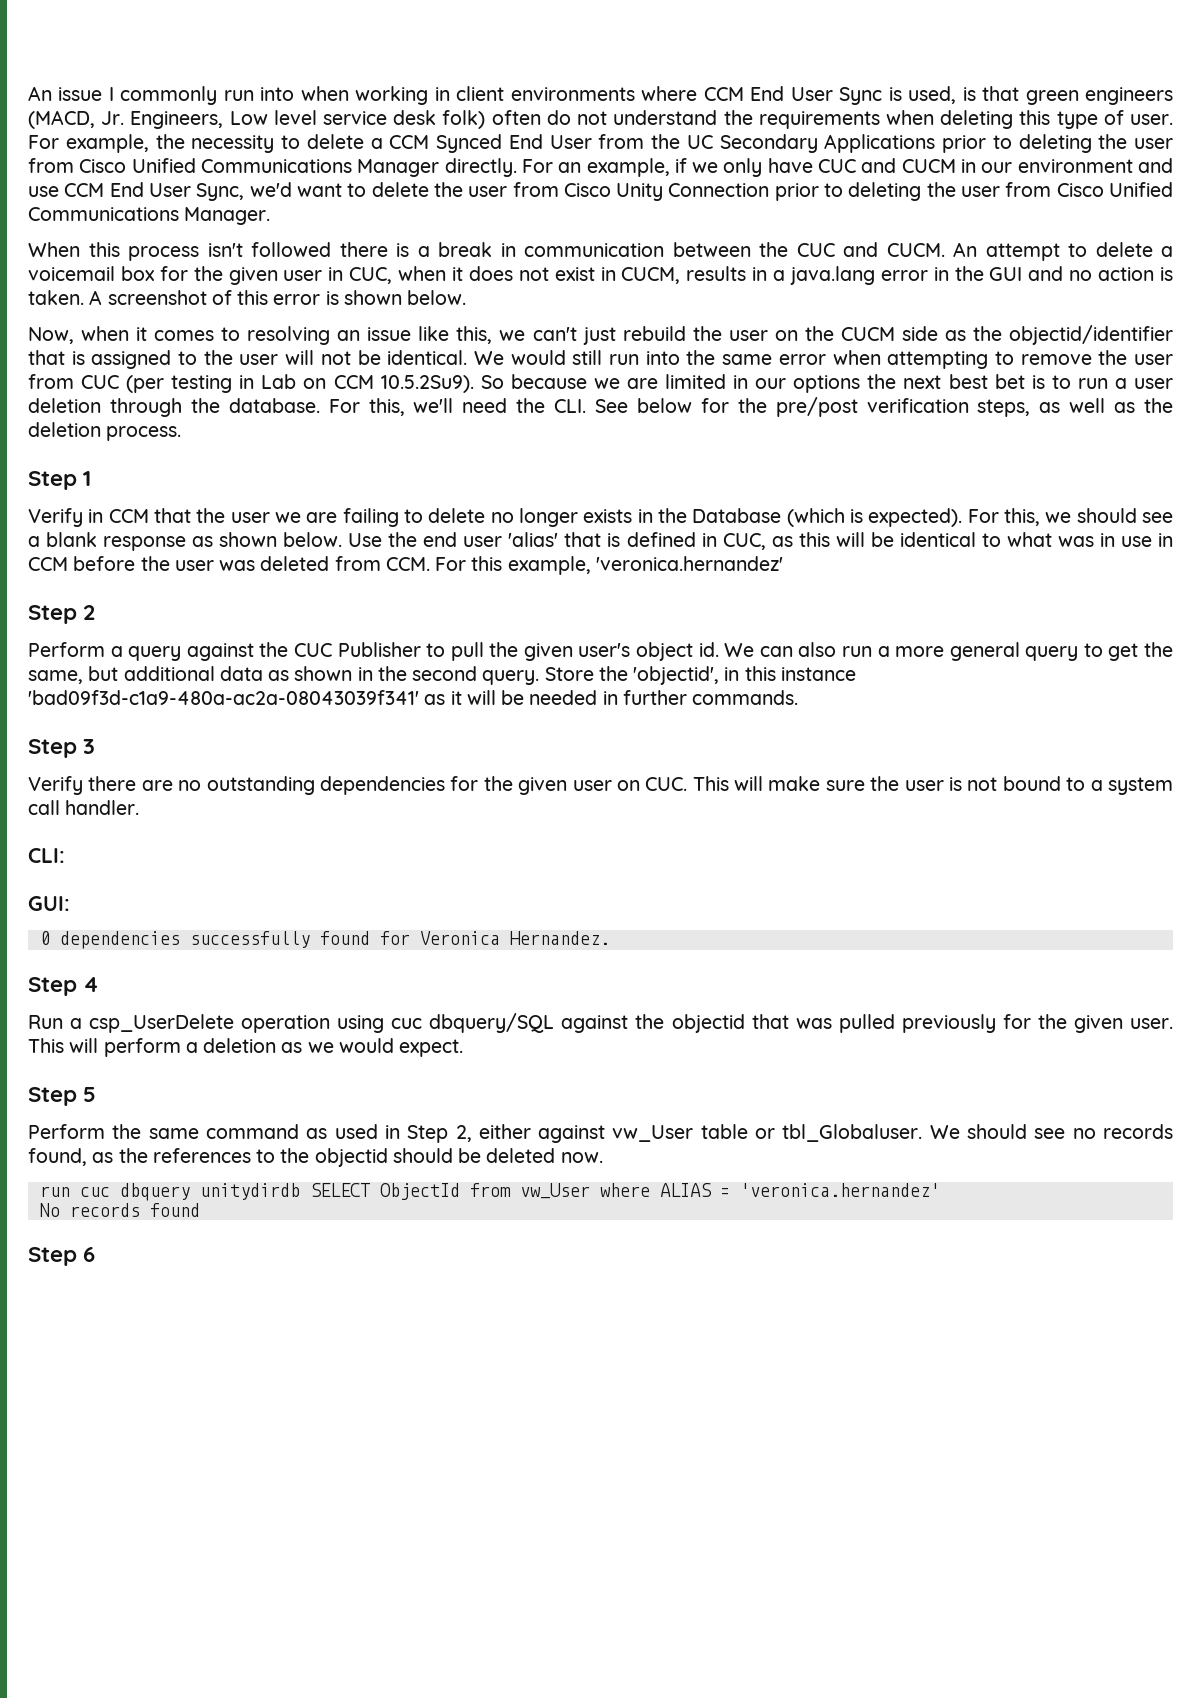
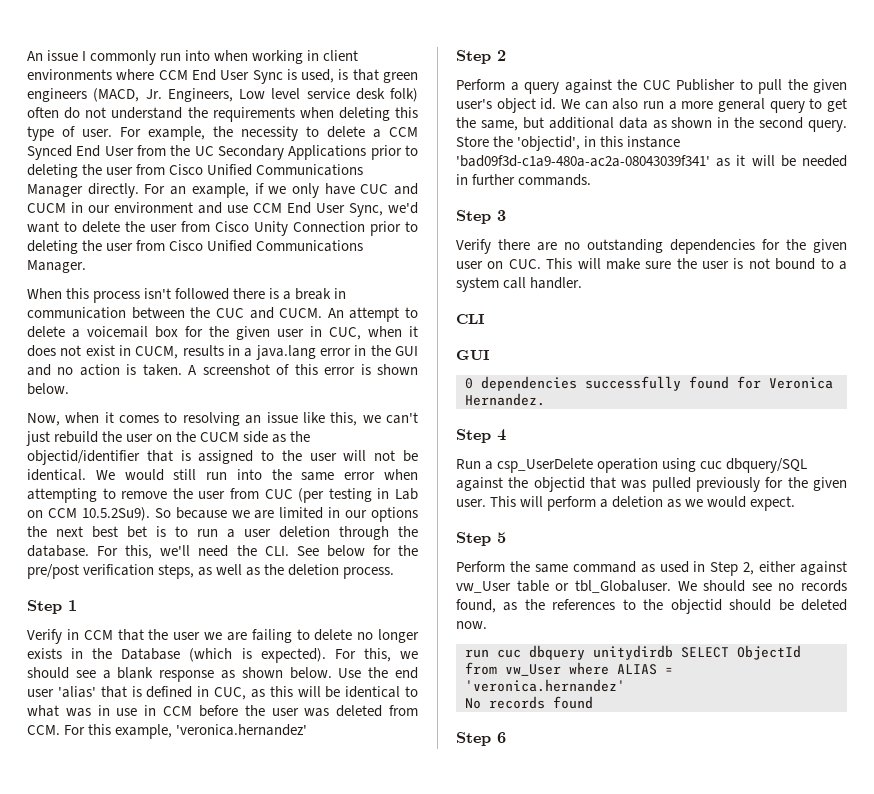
- CLI:
- GUI:
+ CLI
+ GUI

